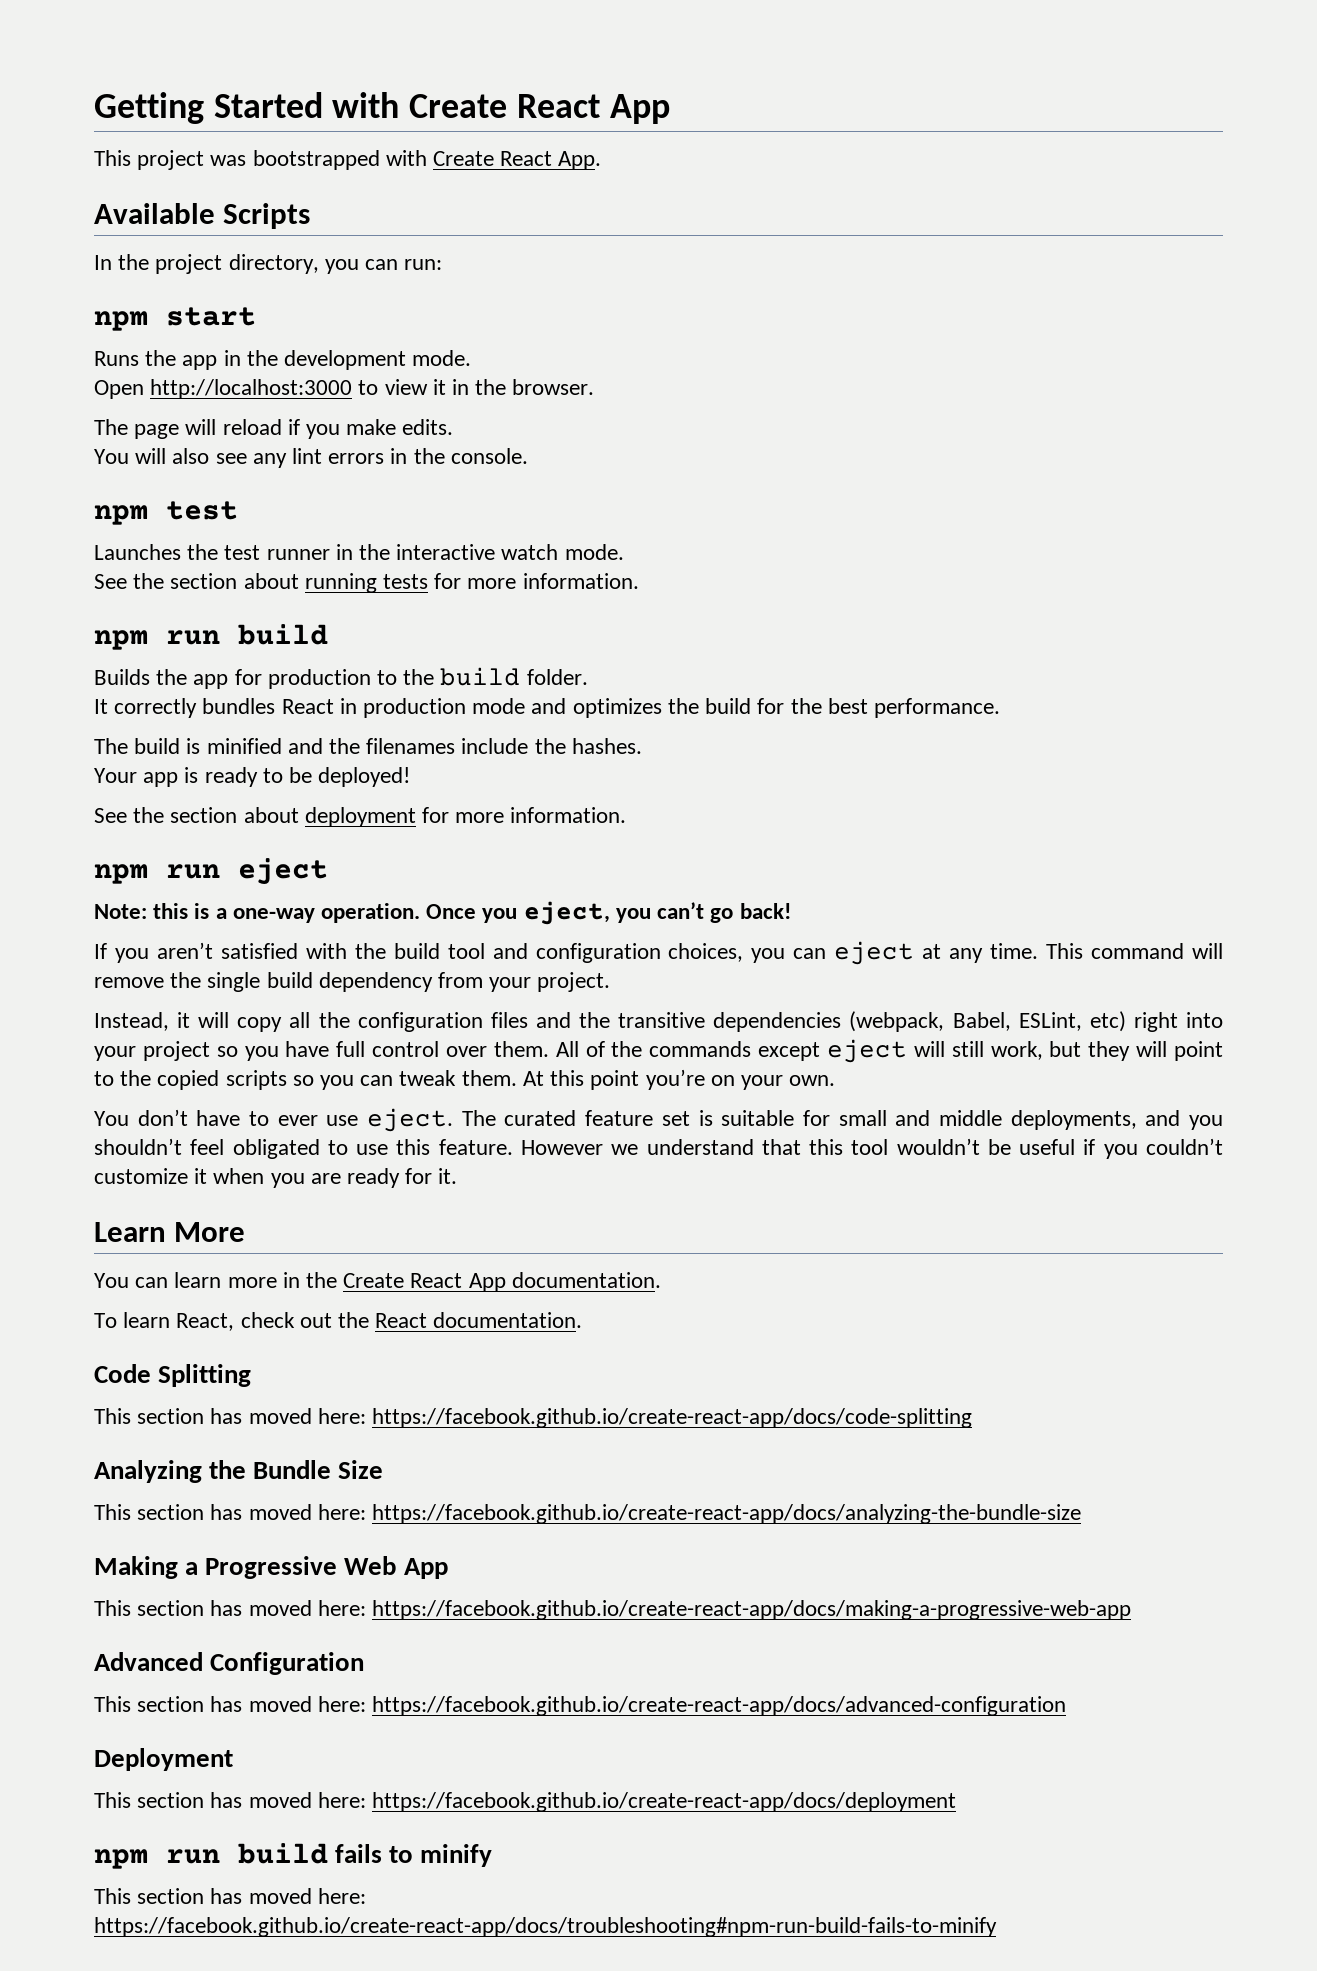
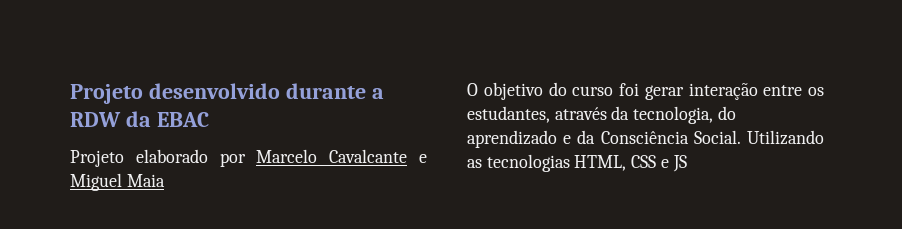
- Getting Started with Create React App
- This project was bootstrapped with Create React App.
- Available Scripts
- In the project directory, you can run:
- npm start
- Runs the app in the development mode.
- Open http://localhost:3000 to view it in the browser.
- The page will reload if you make edits.
- You will also see any lint errors in the console.
- npm test
- Launches the test runner in the interactive watch mode.
- See the section about running tests for more information.
- npm run build
- Builds the app for production to the build folder.
- It correctly bundles React in production mode and optimizes the build for the best performance.
- The build is minified and the filenames include the hashes.
- Your app is ready to be deployed!
- See the section about deployment for more information.
- npm run eject
- Note: this is a one-way operation. Once you eject, you can’t go back!
- If you aren’t satisfied with the build tool and configuration choices, you can eject at any time. This command will remove the single build dependency from your project.
- Instead, it will copy all the configuration files and the transitive dependencies (webpack, Babel, ESLint, etc) right into your project so you have full control over them. All of the commands except eject will still work, but they will point to the copied scripts so you can tweak them. At this point you’re on your own.
- You don’t have to ever use eject. The curated feature set is suitable for small and middle deployments, and you shouldn’t feel obligated to use this feature. However we understand that this tool wouldn’t be useful if you couldn’t customize it when you are ready for it.
- Learn More
- You can learn more in the Create React App documentation.
- To learn React, check out the React documentation.
- Code Splitting
- This section has moved here: https://facebook.github.io/create-react-app/docs/code-splitting
- Analyzing the Bundle Size
- This section has moved here: https://facebook.github.io/create-react-app/docs/analyzing-the-bundle-size
- Making a Progressive Web App
- This section has moved here: https://facebook.github.io/create-react-app/docs/making-a-progressive-web-app
- Advanced Configuration
- This section has moved here: https://facebook.github.io/create-react-app/docs/advanced-configuration
- Deployment
- This section has moved here: https://facebook.github.io/create-react-app/docs/deployment
- npm run build fails to minify
- This section has moved here: https://facebook.github.io/create-react-app/docs/troubleshooting#npm-run-build-fails-to-minify
+ Projeto desenvolvido durante a RDW da EBAC
+ Projeto elaborado por Marcelo Cavalcante e Miguel Maia
+ O objetivo do curso foi gerar interação entre os estudantes, através da tecnologia, do aprendizado e da Consciência Social. Utilizando as tecnologias HTML, CSS e JS

